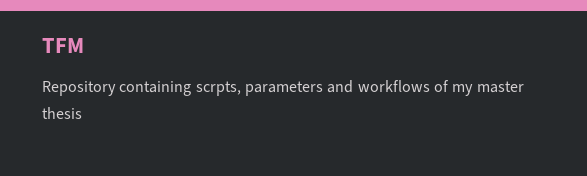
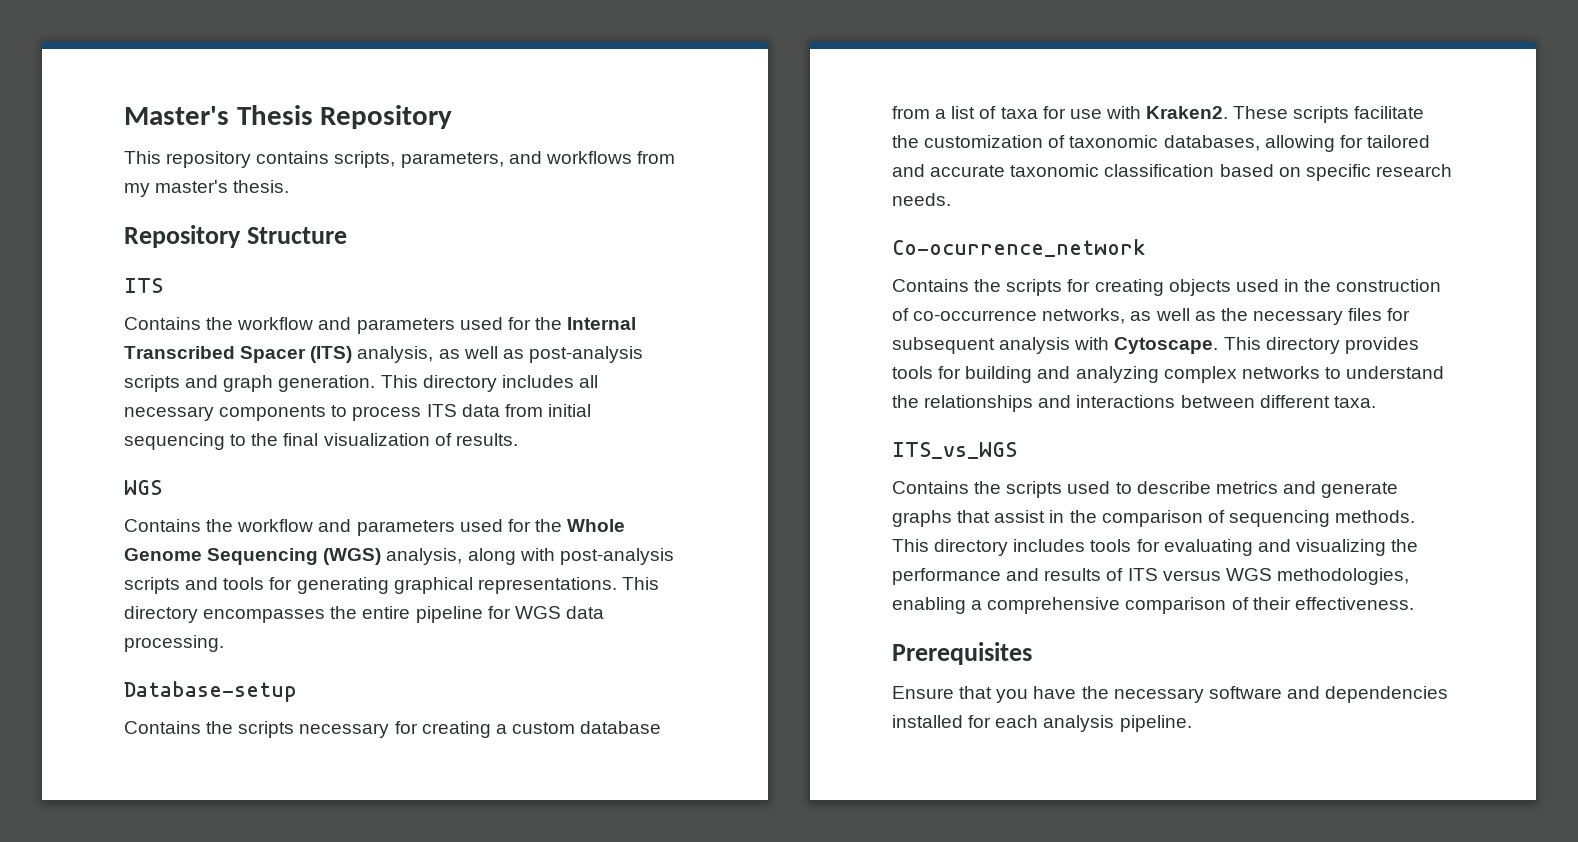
- TFM
- Repository containing scrpts, parameters and workflows of my master thesis
+ Master's Thesis Repository
+ This repository contains scripts, parameters, and workflows from my master's thesis.
+ Repository Structure
+ ITS
+ Contains the workflow and parameters used for the Internal Transcribed Spacer (ITS) analysis, as well as post-analysis scripts and graph generation. This directory includes all necessary components to process ITS data from initial sequencing to the final visualization of results.
+ WGS
+ Contains the workflow and parameters used for the Whole Genome Sequencing (WGS) analysis, along with post-analysis scripts and tools for generating graphical representations. This directory encompasses the entire pipeline for WGS data processing.
+ Database-setup
+ Contains the scripts necessary for creating a custom database from a list of taxa for use with Kraken2. These scripts facilitate the customization of taxonomic databases, allowing for tailored and accurate taxonomic classification based on specific research needs.
+ Co-ocurrence_network
+ Contains the scripts for creating objects used in the construction of co-occurrence networks, as well as the necessary files for subsequent analysis with Cytoscape. This directory provides tools for building and analyzing complex networks to understand the relationships and interactions between different taxa.
+ ITS_vs_WGS
+ Contains the scripts used to describe metrics and generate graphs that assist in the comparison of sequencing methods. This directory includes tools for evaluating and visualizing the performance and results of ITS versus WGS methodologies, enabling a comprehensive comparison of their effectiveness.
+ Prerequisites
+ Ensure that you have the necessary software and dependencies installed for each analysis pipeline.

